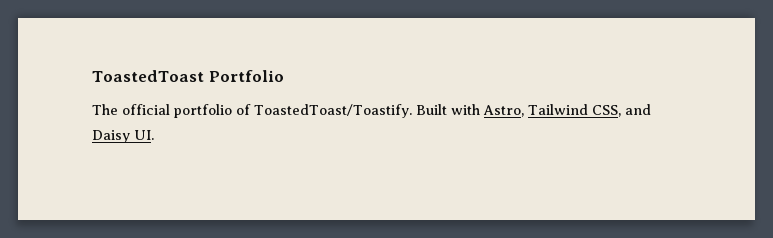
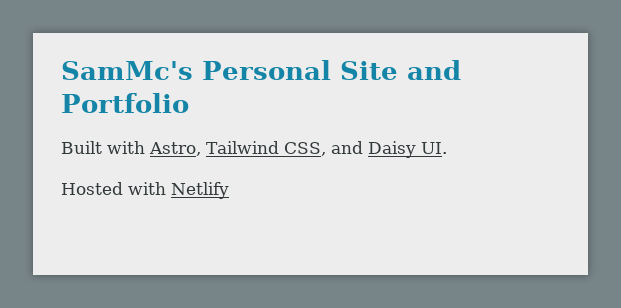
- ToastedToast Portfolio
- The official portfolio of ToastedToast/Toastify. Built with Astro, Tailwind CSS, and Daisy UI.
+ SamMc's Personal Site and Portfolio
+ Built with Astro, Tailwind CSS, and Daisy UI.
+ Hosted with Netlify

